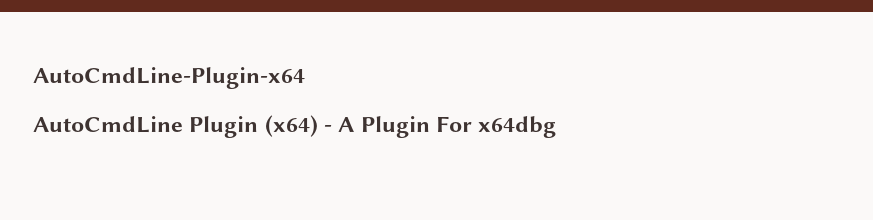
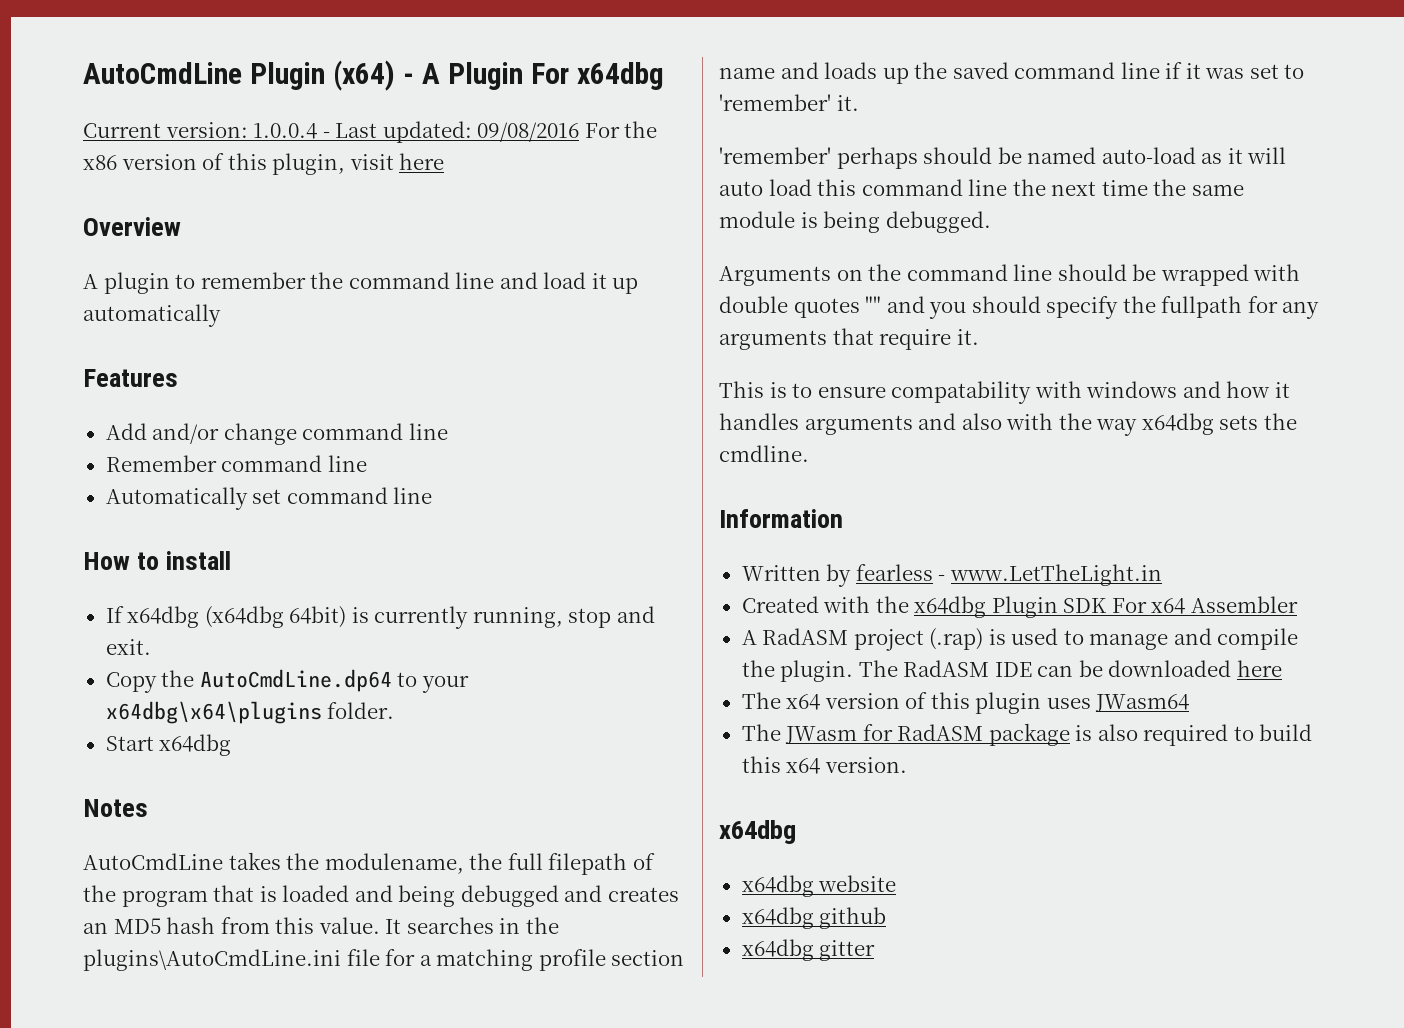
- AutoCmdLine-Plugin-x64
+ Current version: 1.0.0.4 - Last updated: 09/08/2016 For the x86 version of this plugin, visit here
+ Overview
+ A plugin to remember the command line and load it up automatically
+ Features
+ Add and/or change command line
+ Remember command line
+ Automatically set command line
+ How to install
+ If x64dbg (x64dbg 64bit) is currently running, stop and exit.
+ Copy the AutoCmdLine.dp64 to your x64dbg\x64\plugins folder.
+ Start x64dbg
+ Notes
+ AutoCmdLine takes the modulename, the full filepath of the program that is loaded and being debugged and creates an MD5 hash from this value. It searches in the plugins\AutoCmdLine.ini file for a matching profile section name and loads up the saved command line if it was set to 'remember' it.
+ 'remember' perhaps should be named auto-load as it will auto load this command line the next time the same module is being debugged.
+ Arguments on the command line should be wrapped with double quotes "" and you should specify the fullpath for any arguments that require it.
+ This is to ensure compatability with windows and how it handles arguments and also with the way x64dbg sets the cmdline.
+ Information
+ Written by fearless - www.LetTheLight.in
+ Created with the x64dbg Plugin SDK For x64 Assembler
+ A RadASM project (.rap) is used to manage and compile the plugin. The RadASM IDE can be downloaded here
+ The x64 version of this plugin uses JWasm64
+ The JWasm for RadASM package is also required to build this x64 version.
+ x64dbg
+ x64dbg website
+ x64dbg github
+ x64dbg gitter

